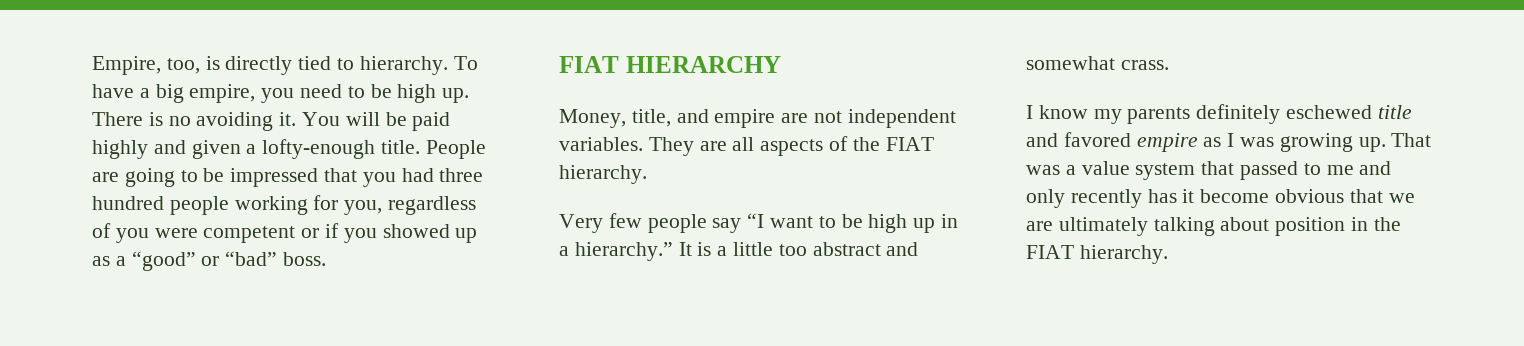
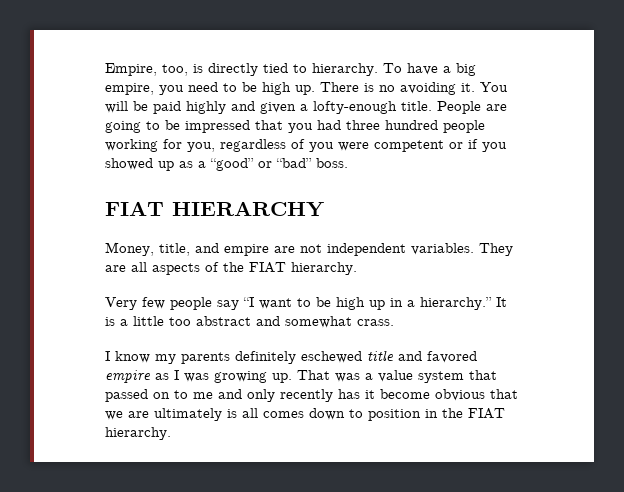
- That was a value system that passed to me and only recently has it become obvious that we are ultimately talking about position in the FIAT hierarchy.
+ That was a value system that passed on to me and only recently has it become obvious that we are ultimately is all comes down to position in the FIAT hierarchy.

